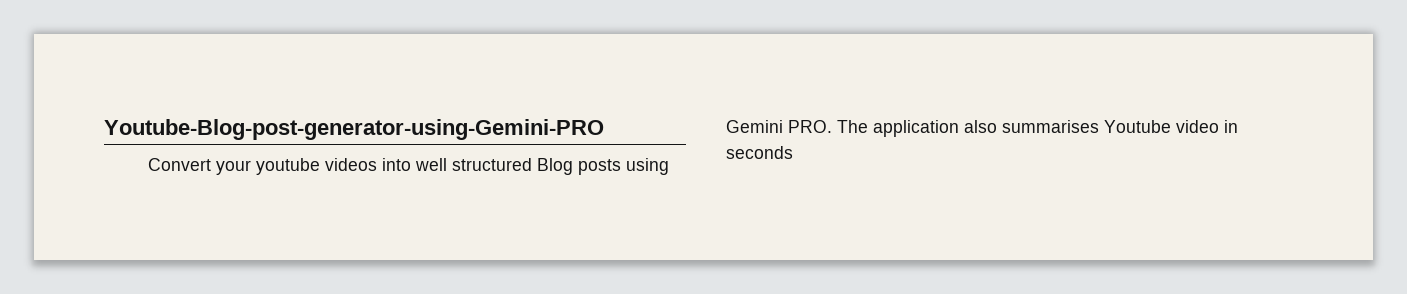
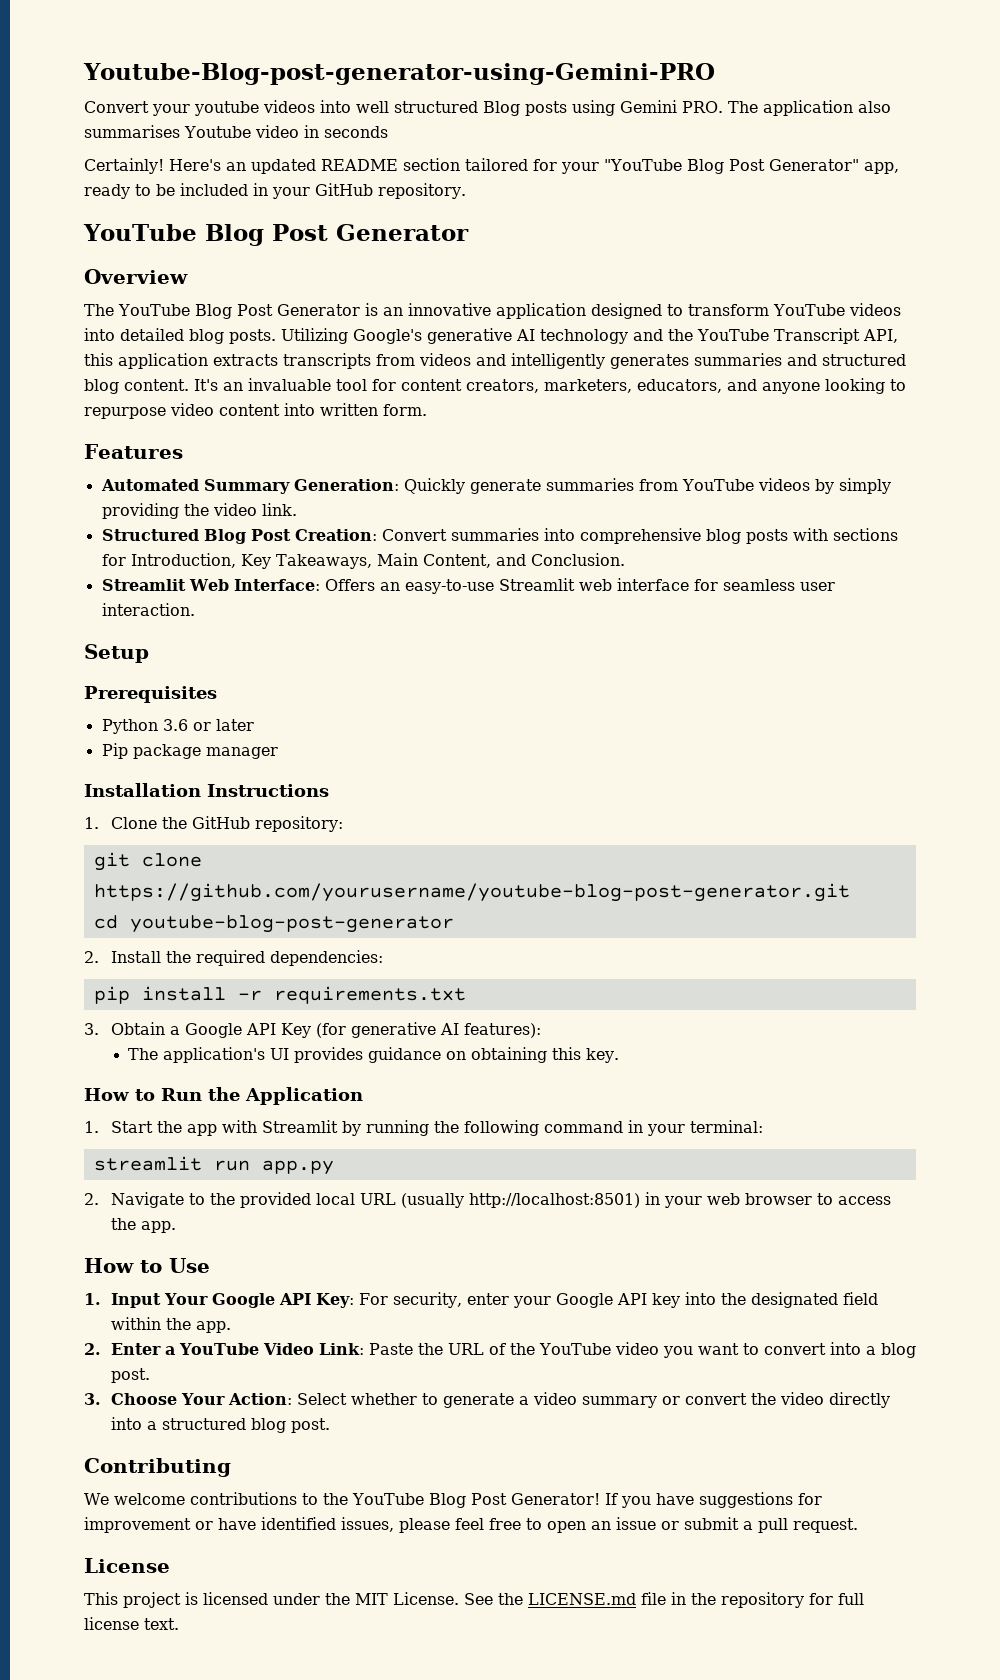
+ Certainly! Here's an updated README section tailored for your "YouTube Blog Post Generator" app, ready to be included in your GitHub repository.
+ YouTube Blog Post Generator
+ Overview
+ The YouTube Blog Post Generator is an innovative application designed to transform YouTube videos into detailed blog posts. Utilizing Google's generative AI technology and the YouTube Transcript API, this application extracts transcripts from videos and intelligently generates summaries and structured blog content. It's an invaluable tool for content creators, marketers, educators, and anyone looking to repurpose video content into written form.
+ Features
+ Automated Summary Generation: Quickly generate summaries from YouTube videos by simply providing the video link.
+ Structured Blog Post Creation: Convert summaries into comprehensive blog posts with sections for Introduction, Key Takeaways, Main Content, and Conclusion.
+ Streamlit Web Interface: Offers an easy-to-use Streamlit web interface for seamless user interaction.
+ Setup
+ Prerequisites
+ Python 3.6 or later
+ Pip package manager
+ Installation Instructions
+ 1. Clone the GitHub repository:
+ git clone https://github.com/yourusername/youtube-blog-post-generator.git
+ cd youtube-blog-post-generator
+ 2. Install the required dependencies:
+ pip install -r requirements.txt
+ 3. Obtain a Google API Key (for generative AI features):
+ The application's UI provides guidance on obtaining this key.
+ How to Run the Application
+ 1. Start the app with Streamlit by running the following command in your terminal:
+ streamlit run app.py
+ 2. Navigate to the provided local URL (usually http://localhost:8501) in your web browser to access the app.
+ How to Use
+ 1. Input Your Google API Key: For security, enter your Google API key into the designated field within the app.
+ 2. Enter a YouTube Video Link: Paste the URL of the YouTube video you want to convert into a blog post.
+ 3. Choose Your Action: Select whether to generate a video summary or convert the video directly into a structured blog post.
+ Contributing
+ We welcome contributions to the YouTube Blog Post Generator! If you have suggestions for improvement or have identified issues, please feel free to open an issue or submit a pull request.
+ License
+ This project is licensed under the MIT License. See the LICENSE.md file in the repository for full license text.

